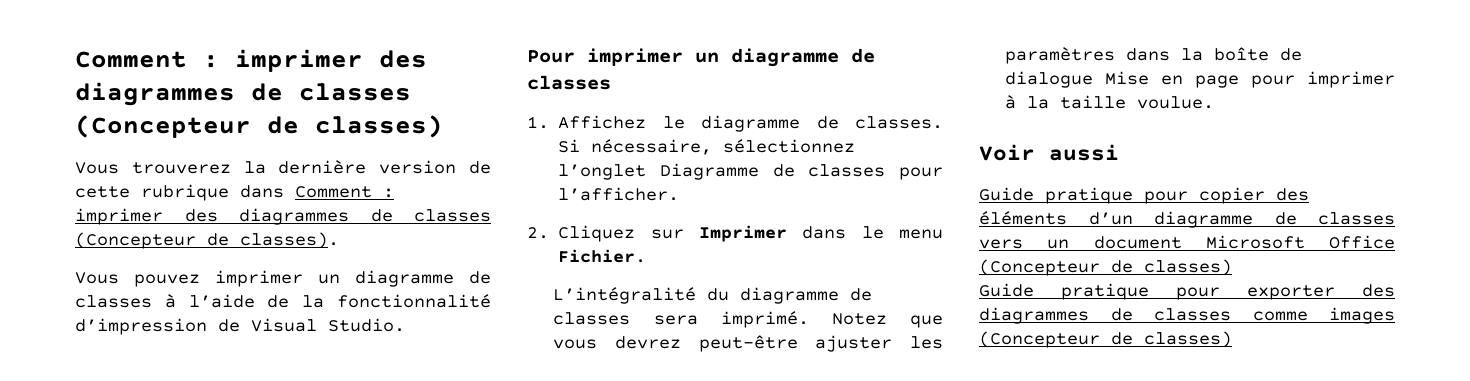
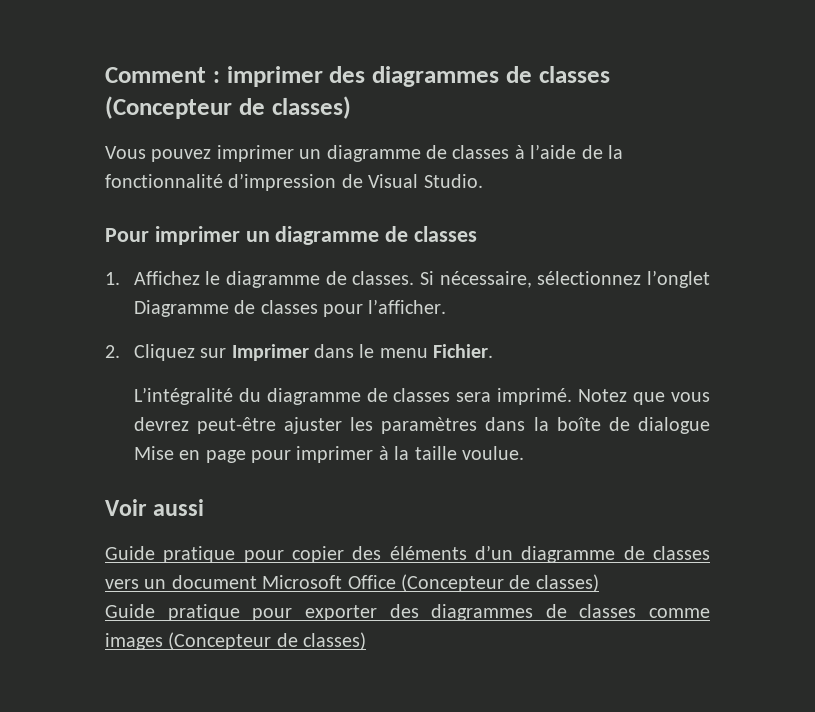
- Vous trouverez la dernière version de cette rubrique dans Comment : imprimer des diagrammes de classes (Concepteur de classes).

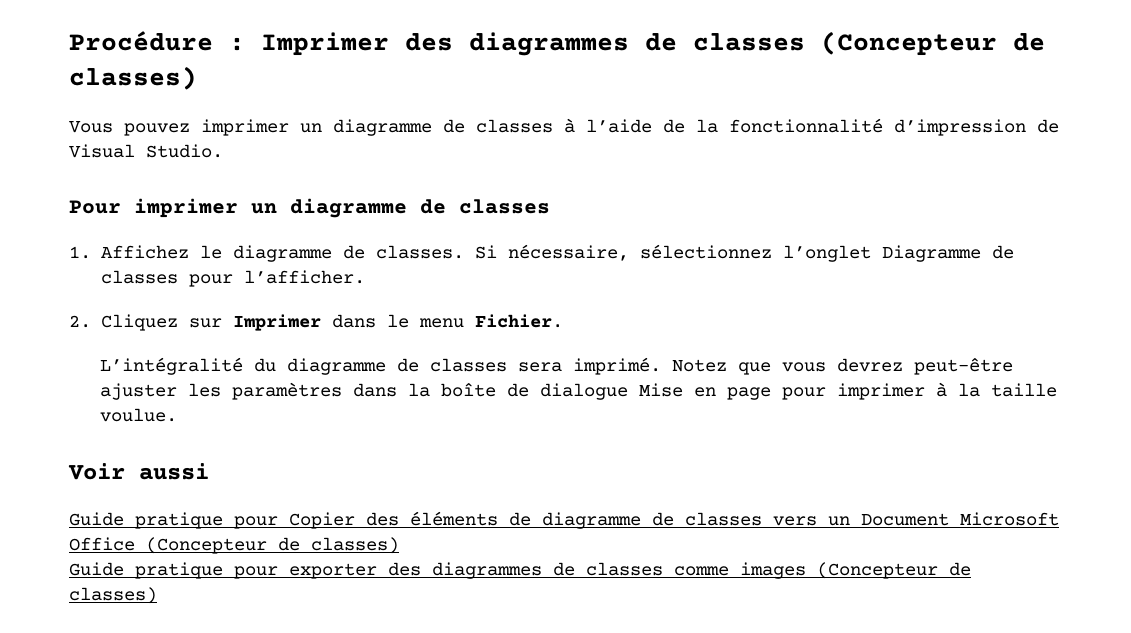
- Comment : imprimer des diagrammes de classes (Concepteur de classes)
+ Procédure : Imprimer des diagrammes de classes (Concepteur de classes)
- Guide pratique pour copier des éléments d’un diagramme de classes vers un document Microsoft Office (Concepteur de classes)
+ Guide pratique pour Copier des éléments de diagramme de classes vers un Document Microsoft Office (Concepteur de classes)

